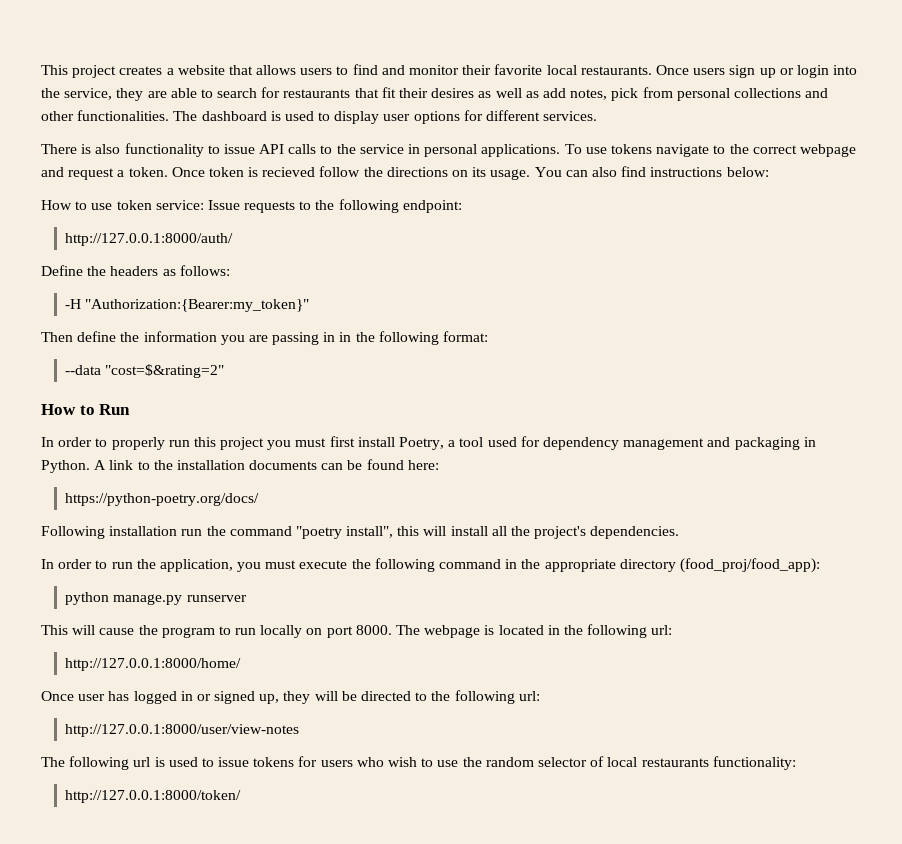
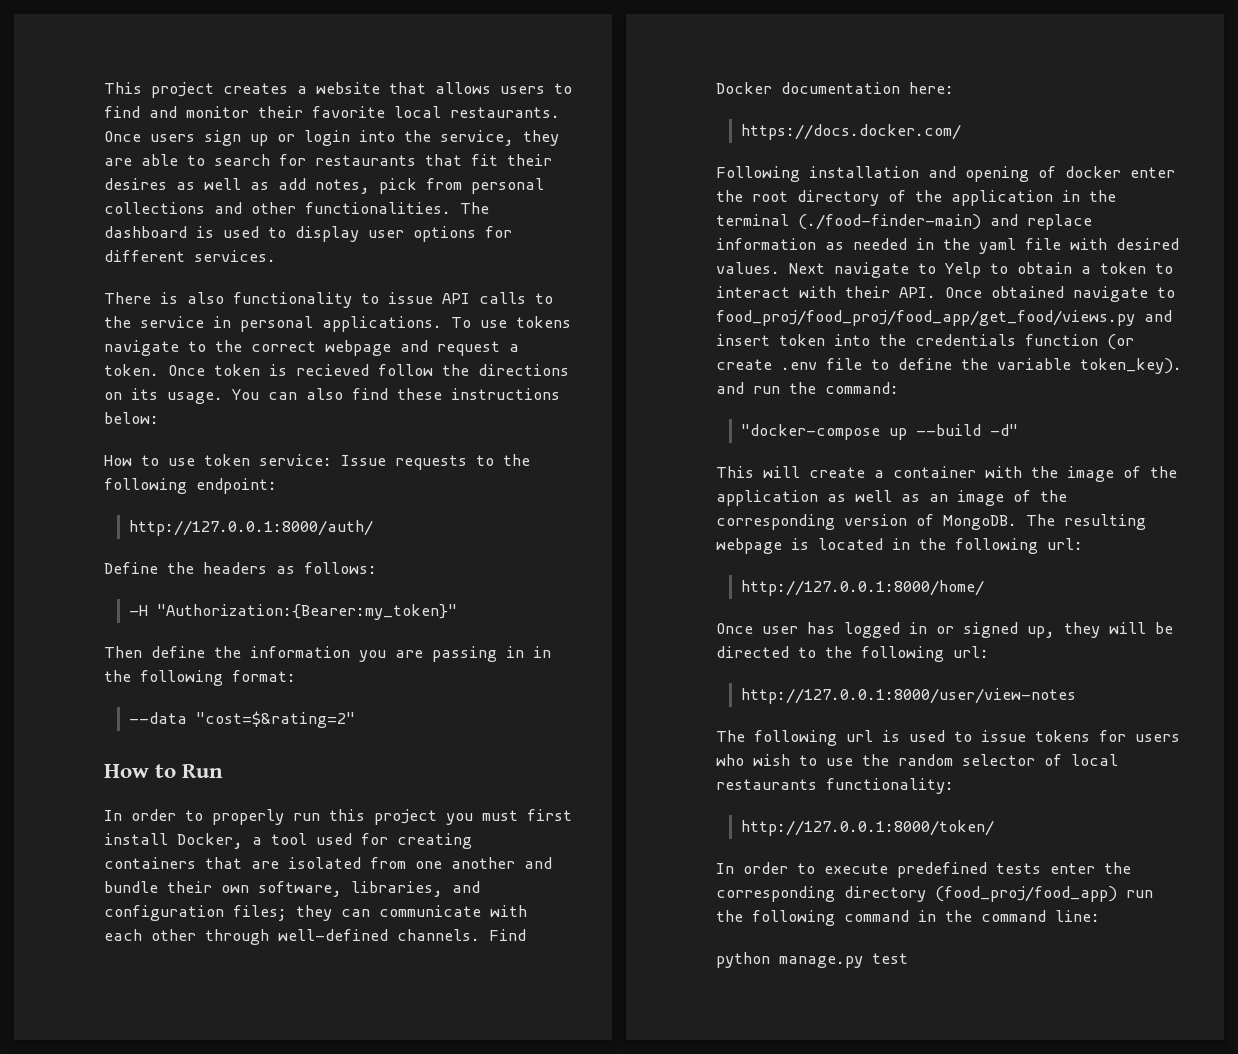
- You can also find instructions below:
+ You can also find these instructions below:
- In order to properly run this project you must first install Poetry, a tool used for dependency management and packaging in Python. A link to the installation documents can be found here:
+ In order to properly run this project you must first install Docker, a tool used for creating containers that are isolated from one another and bundle their own software, libraries, and configuration files; they can communicate with each other through well-defined channels. Find Docker documentation here:
- https://python-poetry.org/docs/
+ https://docs.docker.com/
- Following installation run the command "poetry install", this will install all the project's dependencies.
- In order to run the application, you must execute the following command in the appropriate directory (food_proj/food_app):
- python manage.py runserver
- This will cause the program to run locally on port 8000. The webpage is located in the following url:
+ Following installation and opening of docker enter the root directory of the application in the terminal (./food-finder-main) and replace information as needed in the yaml file with desired values. Next navigate to Yelp to obtain a token to interact with their API. Once obtained navigate to food_proj/food_proj/food_app/get_food/views.py and insert token into the credentials function (or create .env file to define the variable token_key). and run the command:
+ "docker-compose up --build -d"
+ This will create a container with the image of the application as well as an image of the corresponding version of MongoDB. The resulting webpage is located in the following url:
+ In order to execute predefined tests enter the corresponding directory (food_proj/food_app) run the following command in the command line:
+ python manage.py test

